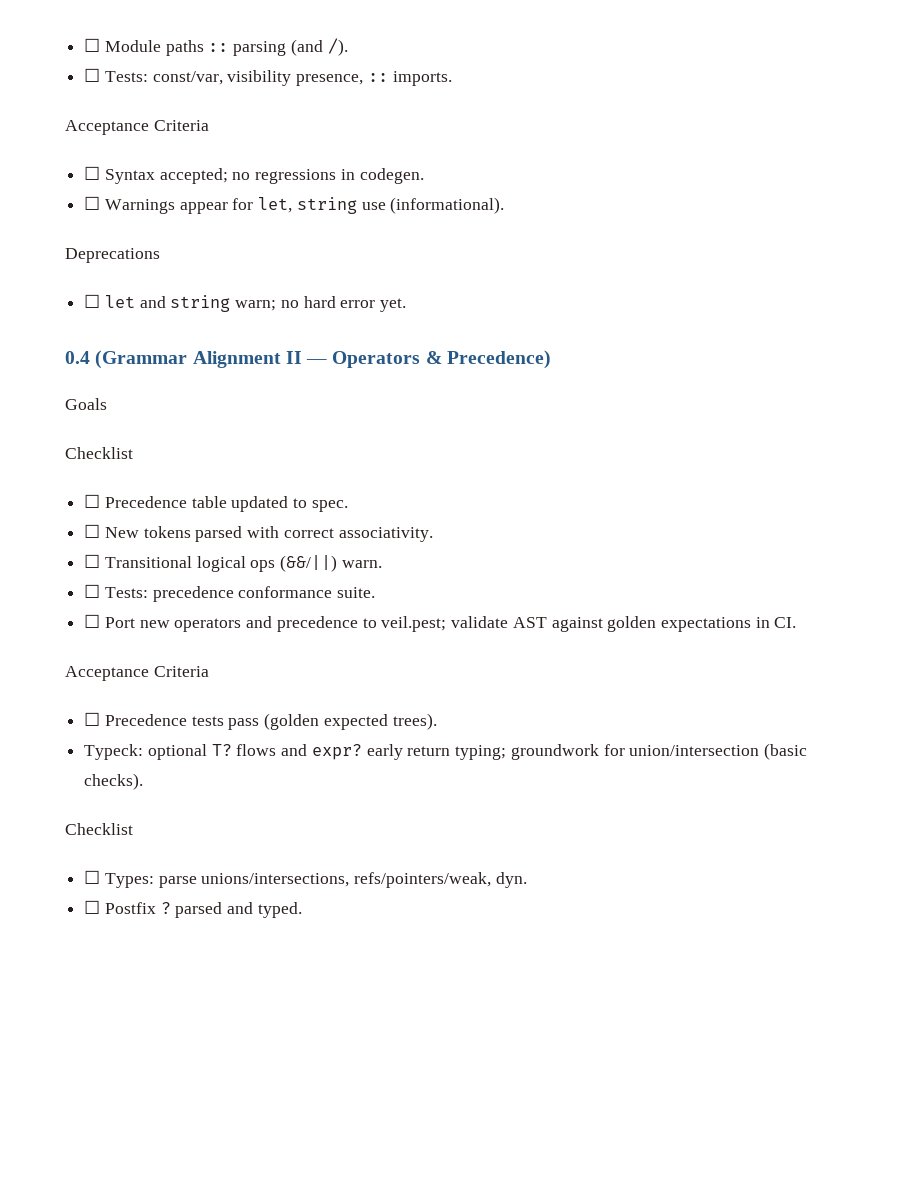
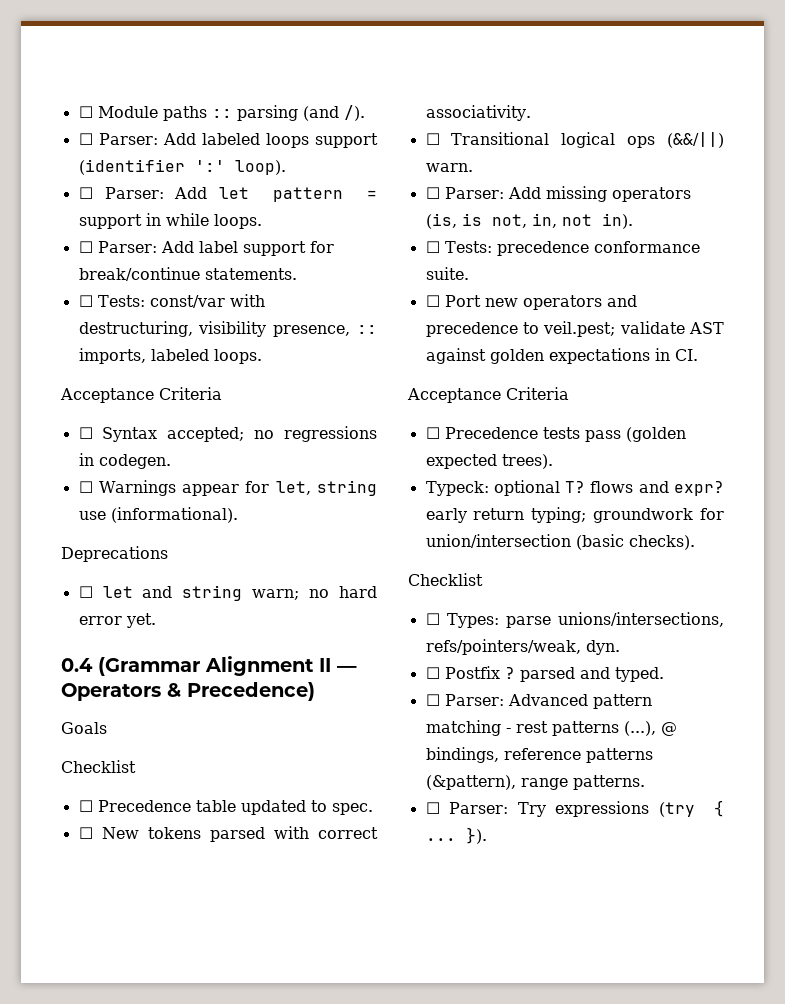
- ☐ Tests: const/var, visibility presence, :: imports.
+ ☐ Parser: Add labeled loops support (identifier ':' loop).
+ ☐ Parser: Add let pattern = support in while loops.
+ ☐ Parser: Add label support for break/continue statements.
+ ☐ Tests: const/var with destructuring, visibility presence, :: imports, labeled loops.
+ ☐ Parser: Add missing operators (is, is not, in, not in).
+ ☐ Parser: Advanced pattern matching - rest patterns (...), @ bindings, reference patterns (&pattern), range patterns.
+ ☐ Parser: Try expressions (try { ... }).

